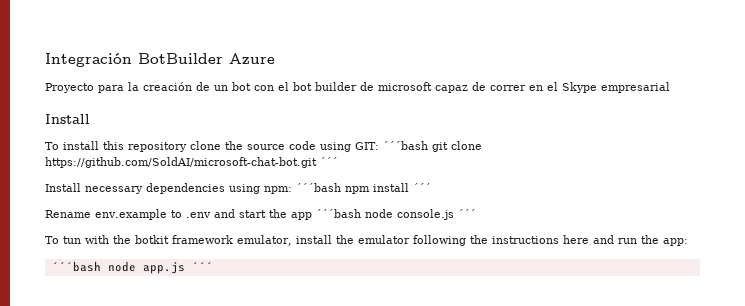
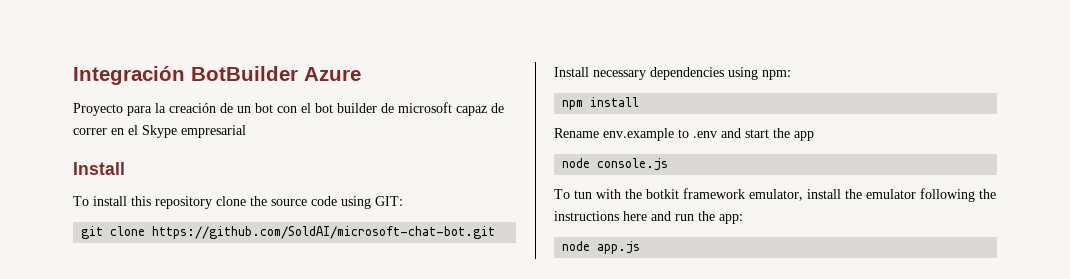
- To install this repository clone the source code using GIT: ´´´bash git clone https://github.com/SoldAI/microsoft-chat-bot.git ´´´
+ To install this repository clone the source code using GIT:
+ git clone https://github.com/SoldAI/microsoft-chat-bot.git
- Install necessary dependencies using npm: ´´´bash npm install ´´´
+ Install necessary dependencies using npm:
+ npm install
- Rename env.example to .env and start the app ´´´bash node console.js ´´´
+ Rename env.example to .env and start the app
+ node console.js
- ´´´bash node app.js ´´´
+ node app.js

